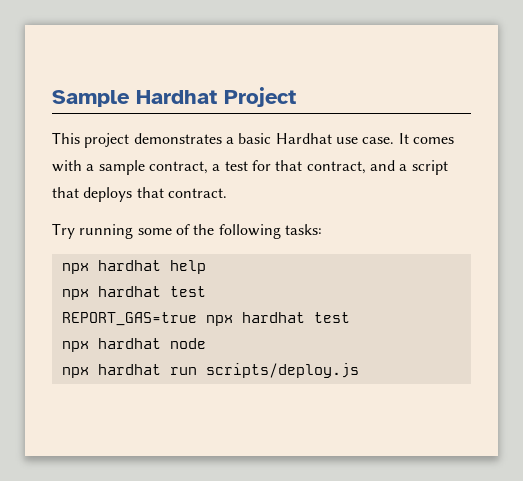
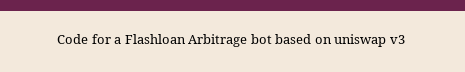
- Sample Hardhat Project
- This project demonstrates a basic Hardhat use case. It comes with a sample contract, a test for that contract, and a script that deploys that contract.
- Try running some of the following tasks:
- npx hardhat help
- npx hardhat test
- REPORT_GAS=true npx hardhat test
- npx hardhat node
- npx hardhat run scripts/deploy.js
+ Code for a Flashloan Arbitrage bot based on uniswap v3

